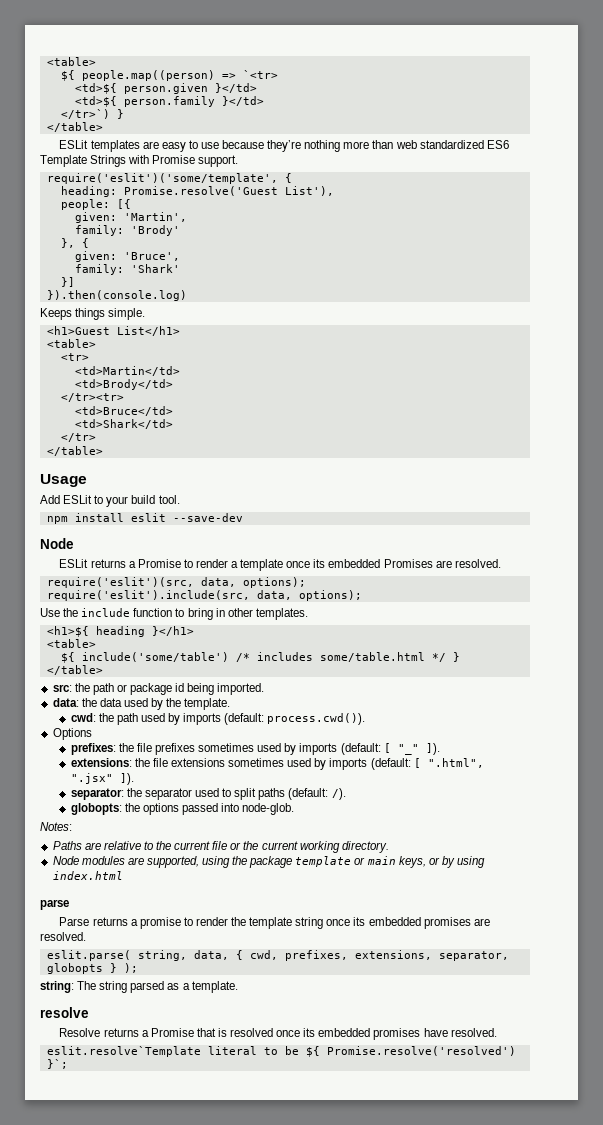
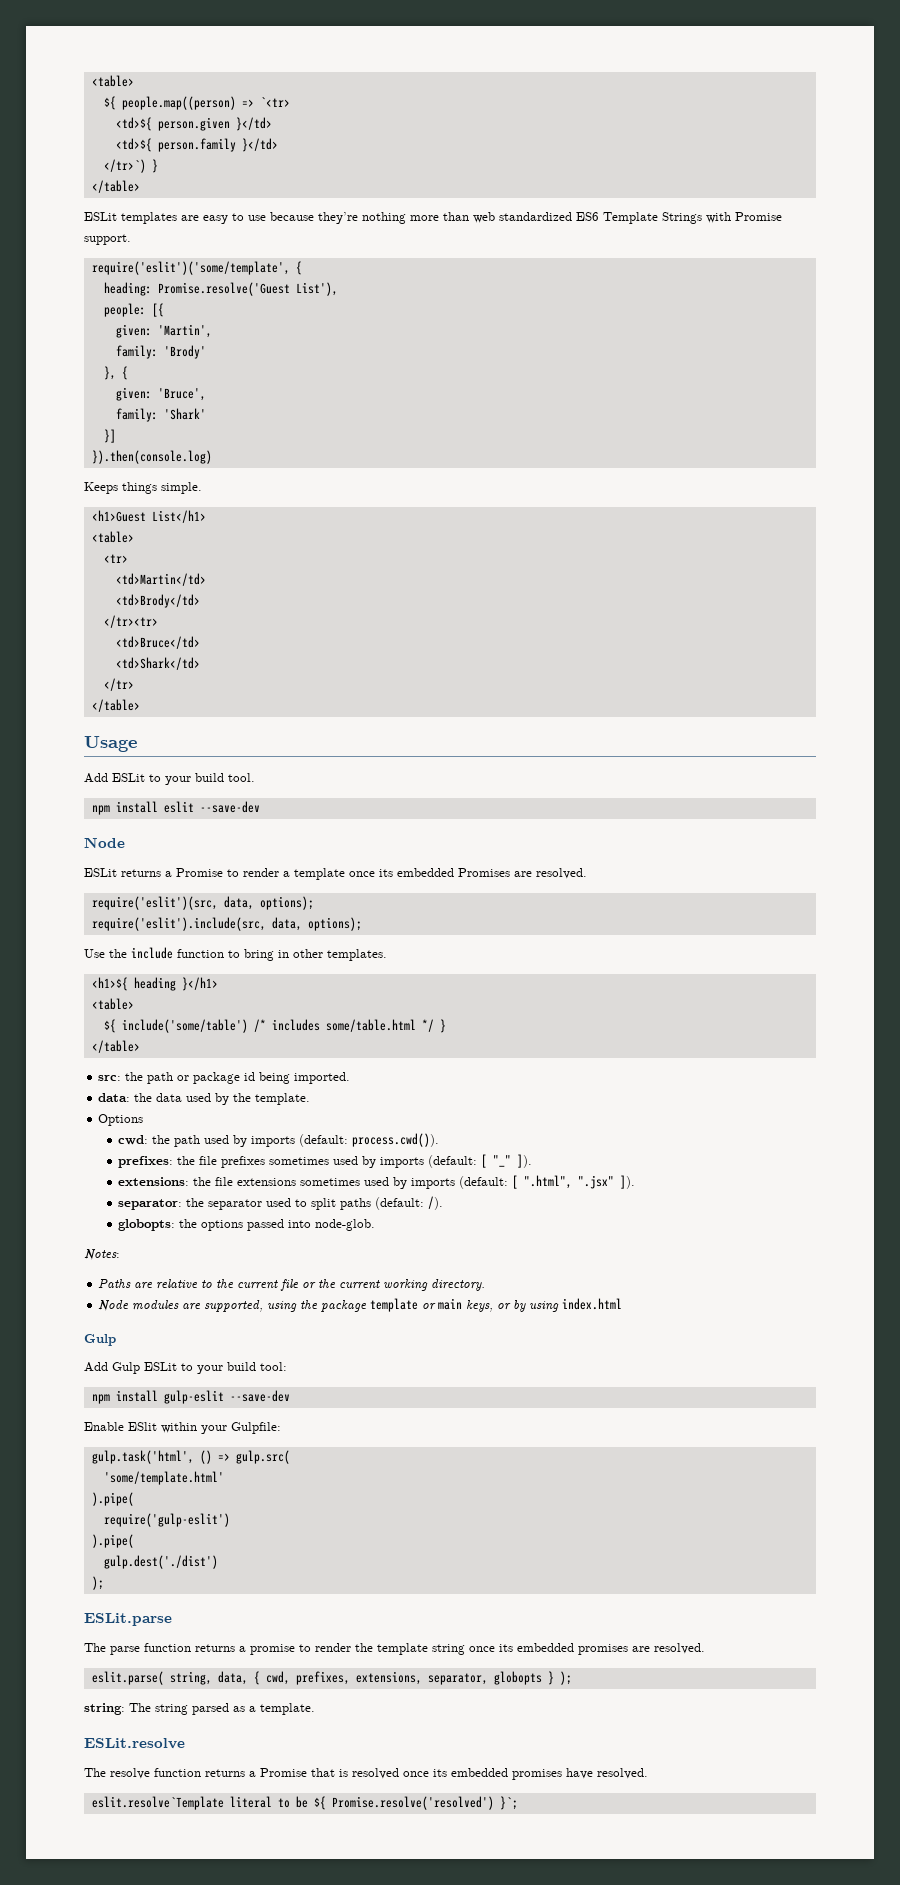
+ Options
- Options
  Node modules are supported, using the package template or main keys, or by using index.html
- parse
- Parse returns a promise to render the template string once its embedded promises are resolved.
+ Gulp
+ Add Gulp ESLit to your build tool:
+ npm install gulp-eslit --save-dev
+ Enable ESlit within your Gulpfile:
+ gulp.task('html', () => gulp.src(
+ 'some/template.html'
+ ).pipe(
+ require('gulp-eslit')
+ ).pipe(
+ gulp.dest('./dist')
+ );
+ ESLit.parse
+ The parse function returns a promise to render the template string once its embedded promises are resolved.
- resolve
- Resolve returns a Promise that is resolved once its embedded promises have resolved.
+ ESLit.resolve
+ The resolve function returns a Promise that is resolved once its embedded promises have resolved.

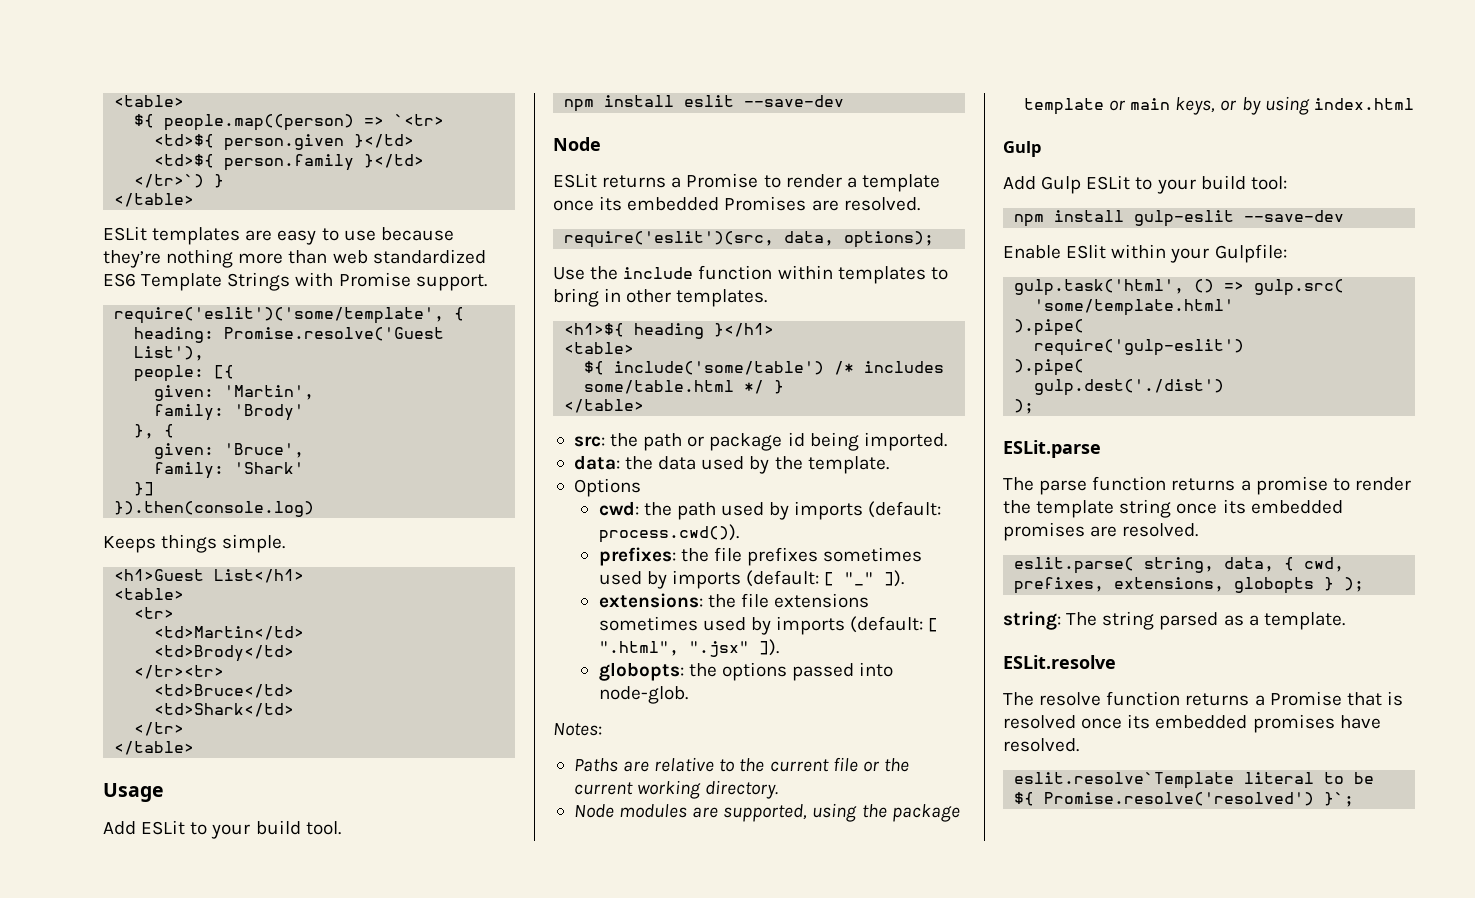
- require('eslit').include(src, data, options);
- Use the include function to bring in other templates.
+ Use the include function within templates to bring in other templates.
- separator: the separator used to split paths (default: /).
- eslit.parse( string, data, { cwd, prefixes, extensions, separator, globopts } );
+ eslit.parse( string, data, { cwd, prefixes, extensions, globopts } );

